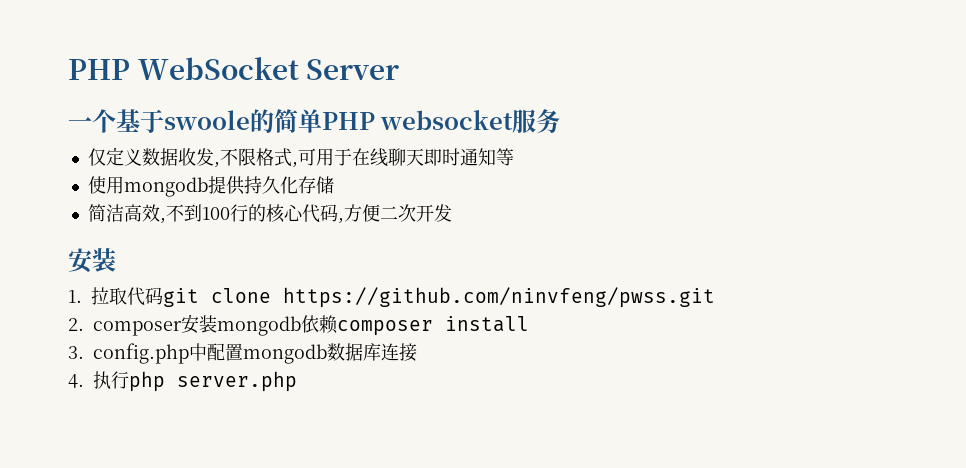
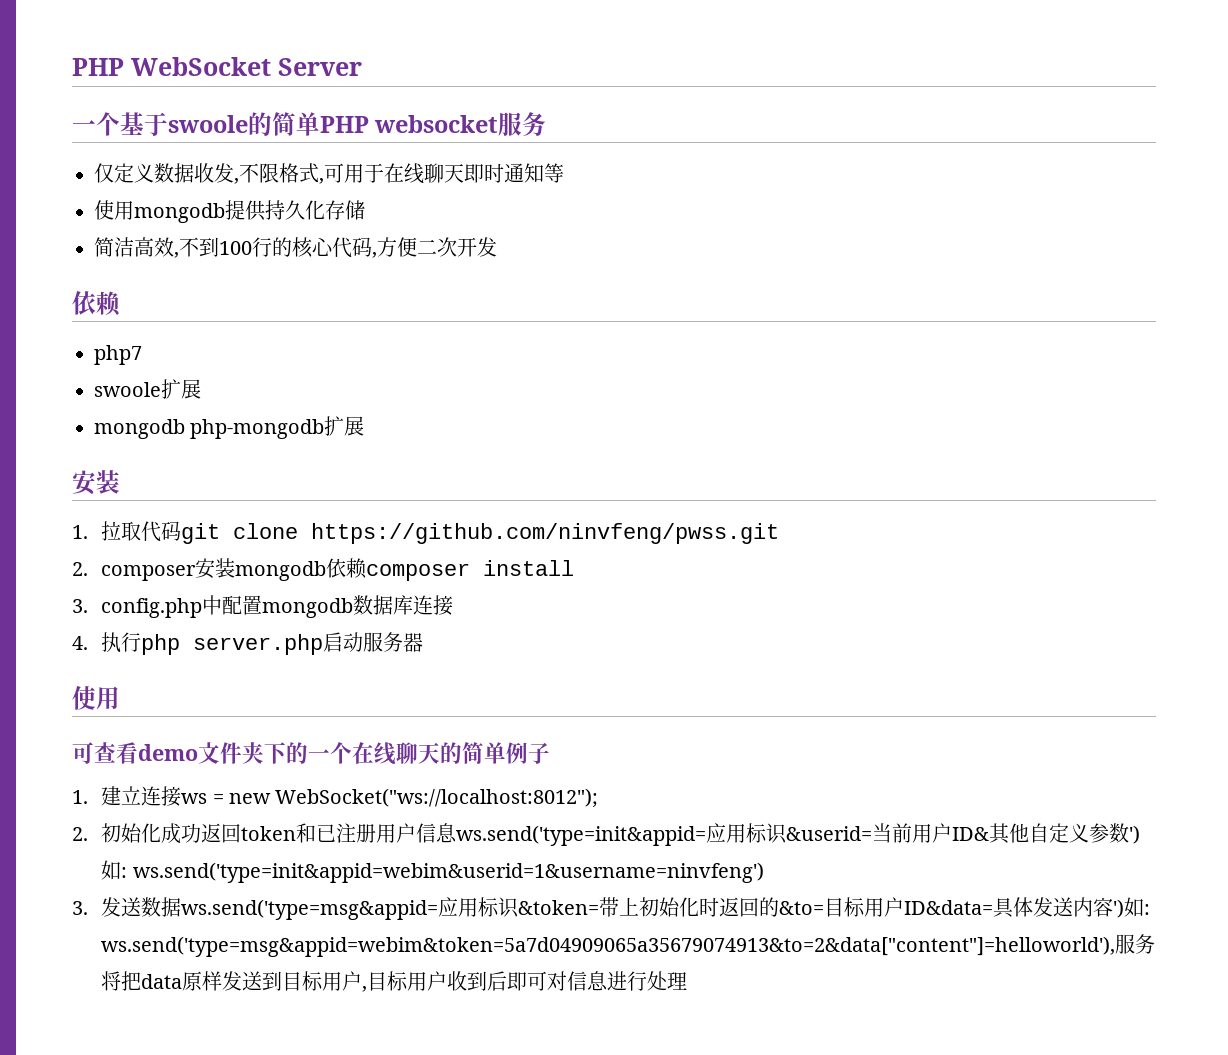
  简洁高效,不到100行的核心代码,方便二次开发
+ 依赖
+ php7
+ swoole扩展
+ mongodb php-mongodb扩展
- 4.执行php server.php
+ 4.执行php server.php启动服务器
+ 使用
+ 可查看demo文件夹下的一个在线聊天的简单例子
+ 1.建立连接ws = new WebSocket("ws://localhost:8012");
+ 2.初始化成功返回token和已注册用户信息ws.send('type=init&appid=应用标识&userid=当前用户ID&其他自定义参数')如: ws.send('type=init&appid=webim&userid=1&username=ninvfeng')
+ 3.发送数据ws.send('type=msg&appid=应用标识&token=带上初始化时返回的&to=目标用户ID&data=具体发送内容')如: ws.send('type=msg&appid=webim&token=5a7d04909065a35679074913&to=2&data["content"]=helloworld'),服务将把data原样发送到目标用户,目标用户收到后即可对信息进行处理

